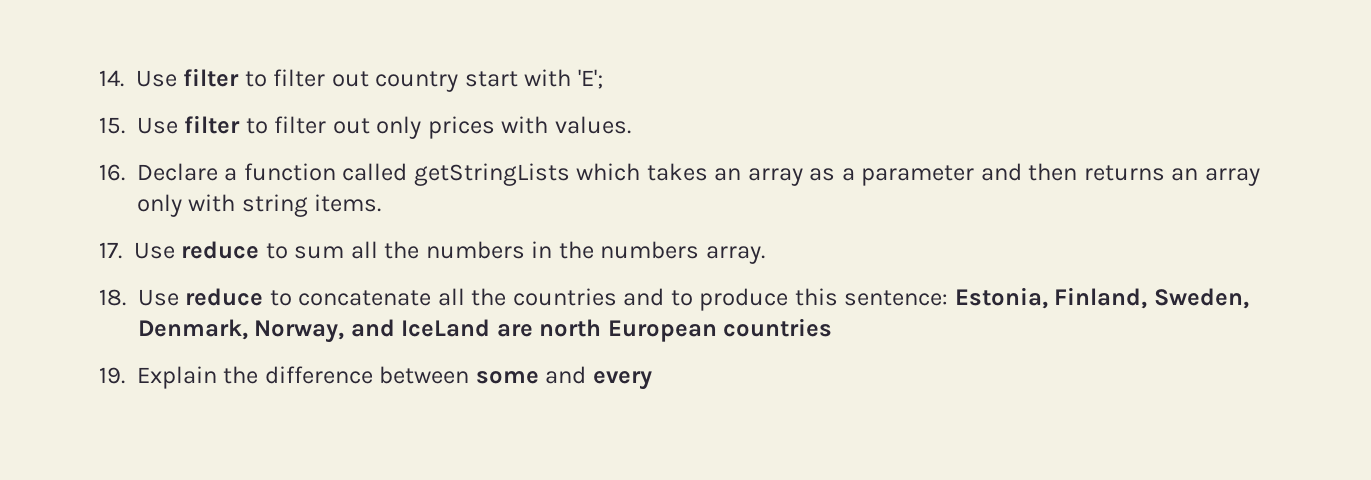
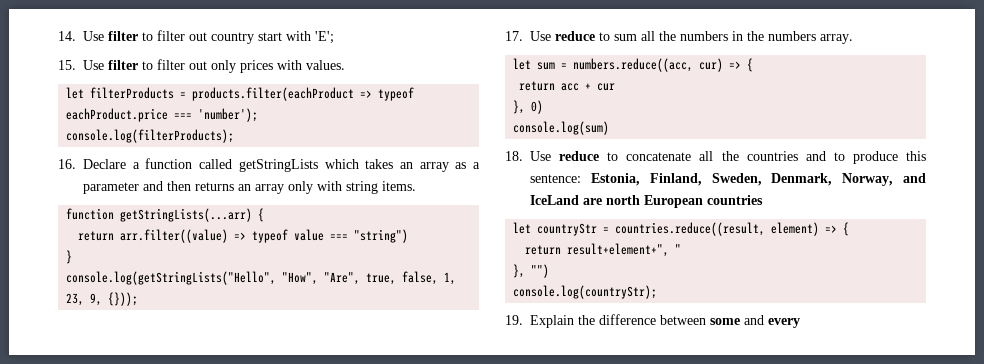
+ let filterProducts = products.filter(eachProduct => typeof eachProduct.price === 'number');
+ console.log(filterProducts);
+ function getStringLists(...arr) {
+ return arr.filter((value) => typeof value === "string")
+ }
+ console.log(getStringLists("Hello", "How", "Are", true, false, 1, 23, 9, {}));
+ let sum = numbers.reduce((acc, cur) => {
+ return acc + cur
+ }, 0)
+ console.log(sum)
+ let countryStr = countries.reduce((result, element) => {
+ return result+element+", "
+ }, "")
+ console.log(countryStr);

